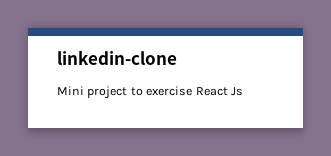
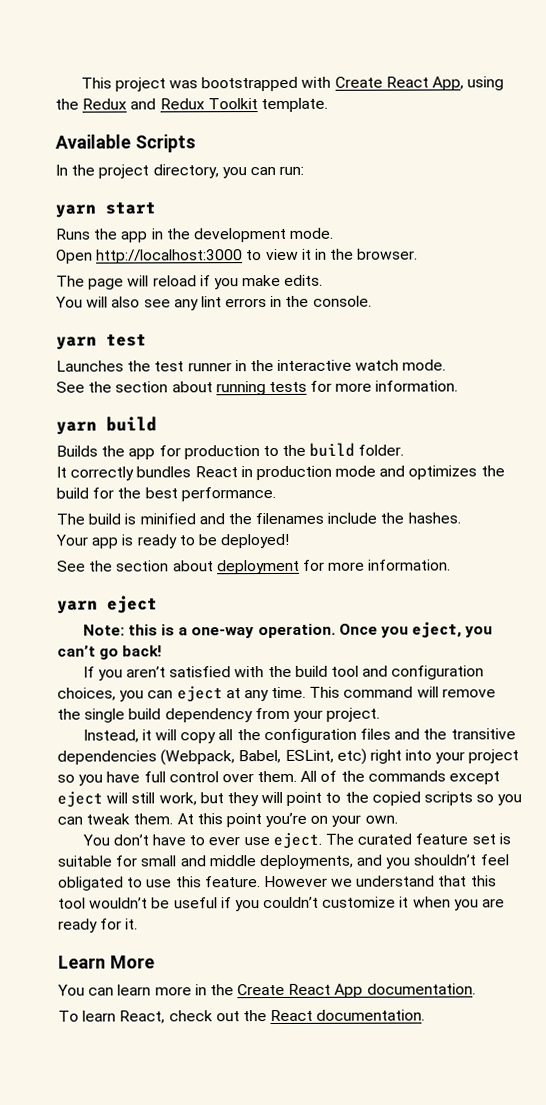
- linkedin-clone
- Mini project to exercise React Js
+ This project was bootstrapped with Create React App, using the Redux and Redux Toolkit template.
+ Available Scripts
+ In the project directory, you can run:
+ yarn start
+ Runs the app in the development mode.
+ Open http://localhost:3000 to view it in the browser.
+ The page will reload if you make edits.
+ You will also see any lint errors in the console.
+ yarn test
+ Launches the test runner in the interactive watch mode.
+ See the section about running tests for more information.
+ yarn build
+ Builds the app for production to the build folder.
+ It correctly bundles React in production mode and optimizes the build for the best performance.
+ The build is minified and the filenames include the hashes.
+ Your app is ready to be deployed!
+ See the section about deployment for more information.
+ yarn eject
+ Note: this is a one-way operation. Once you eject, you can’t go back!
+ If you aren’t satisfied with the build tool and configuration choices, you can eject at any time. This command will remove the single build dependency from your project.
+ Instead, it will copy all the configuration files and the transitive dependencies (Webpack, Babel, ESLint, etc) right into your project so you have full control over them. All of the commands except eject will still work, but they will point to the copied scripts so you can tweak them. At this point you’re on your own.
+ You don’t have to ever use eject. The curated feature set is suitable for small and middle deployments, and you shouldn’t feel obligated to use this feature. However we understand that this tool wouldn’t be useful if you couldn’t customize it when you are ready for it.
+ Learn More
+ You can learn more in the Create React App documentation.
+ To learn React, check out the React documentation.

